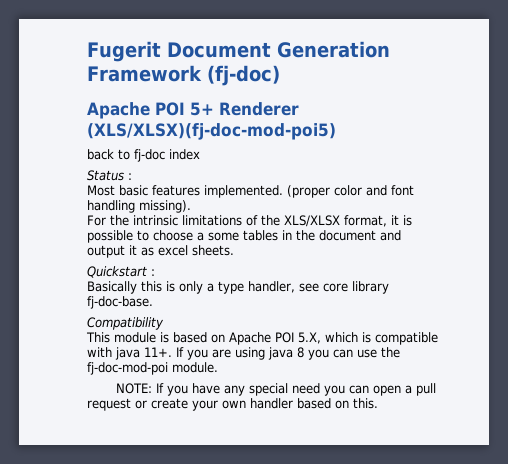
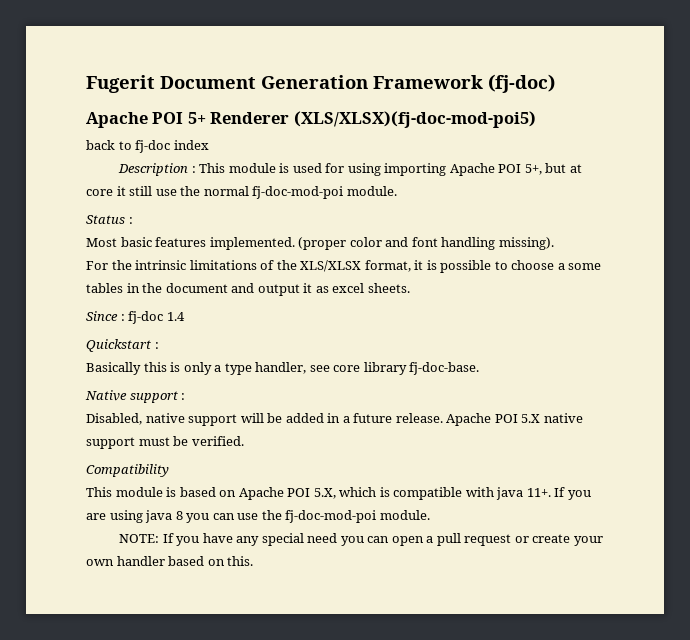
+ Description : This module is used for using importing Apache POI 5+, but at core it still use the normal fj-doc-mod-poi module.
+ Since : fj-doc 1.4
+ Native support :
+ Disabled, native support will be added in a future release. Apache POI 5.X native support must be verified.

